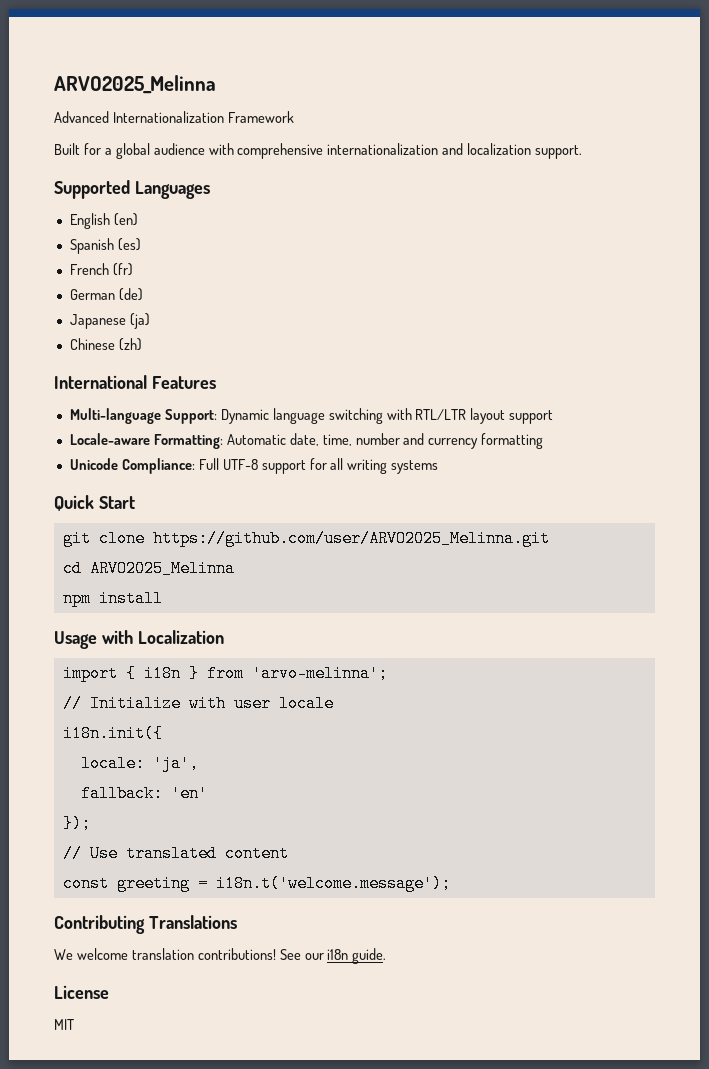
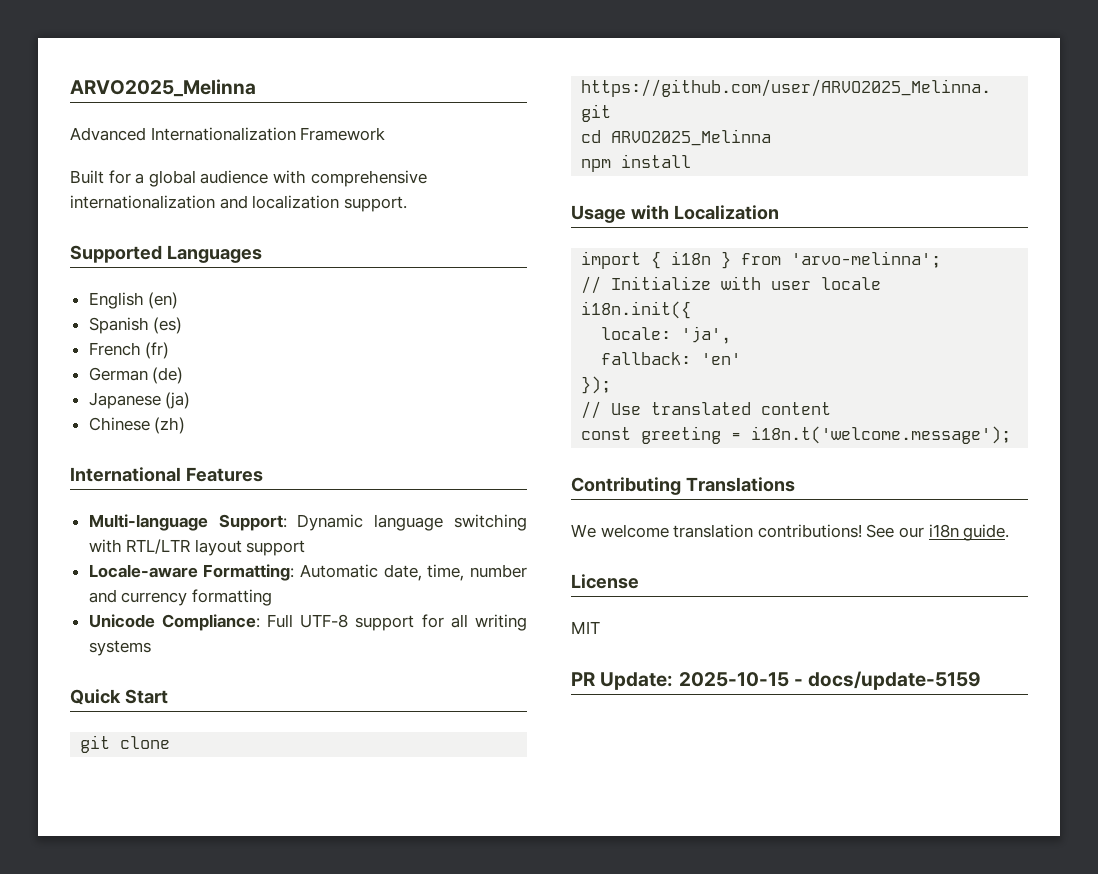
+ PR Update: 2025-10-15 - docs/update-5159

